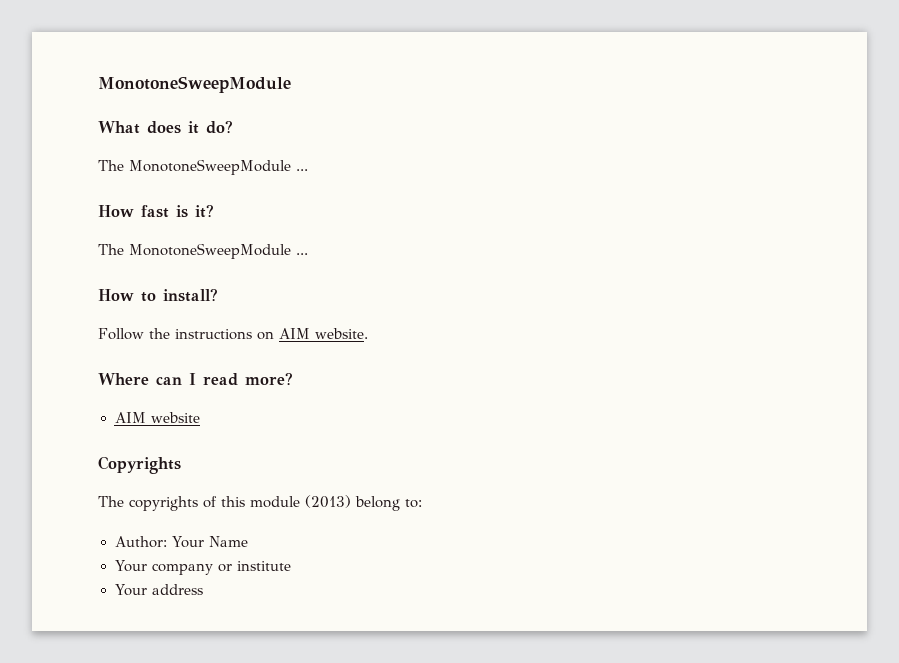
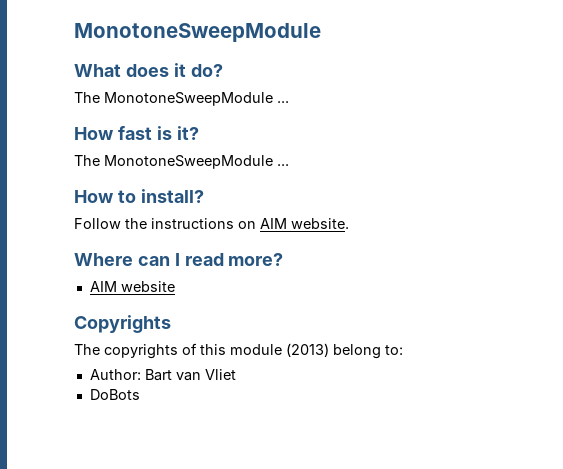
- Author: Your Name
- Your company or institute
- Your address
+ Author: Bart van Vliet
+ DoBots

